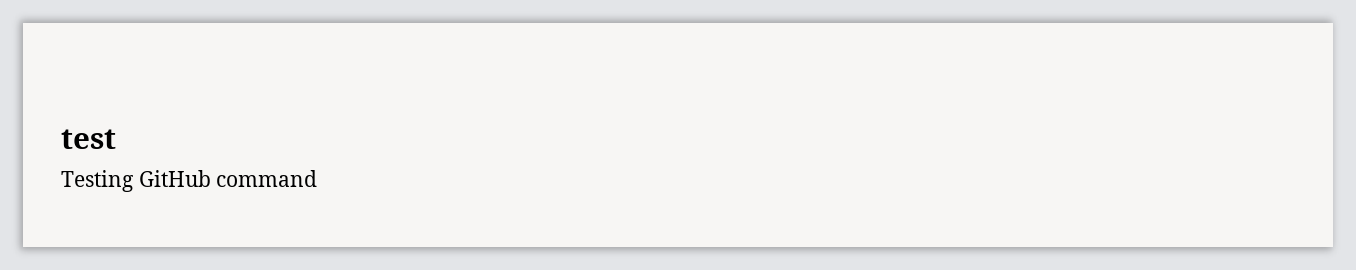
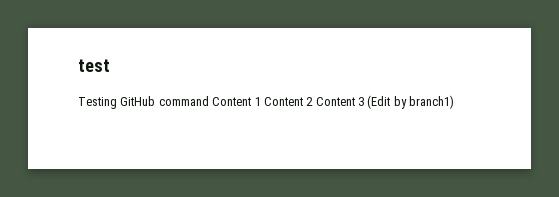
- Testing GitHub command
+ Testing GitHub command Content 1 Content 2 Content 3 (Edit by branch1)

